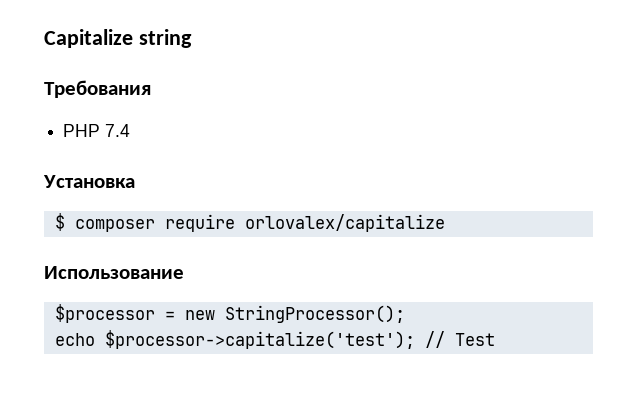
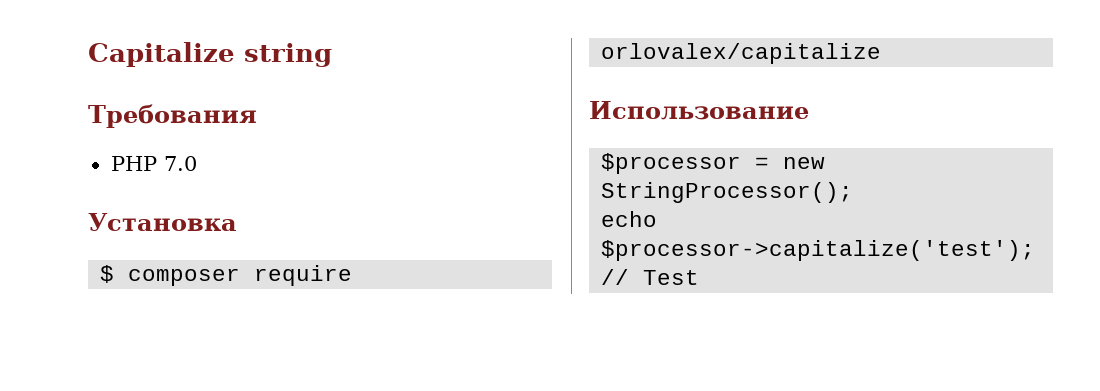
- PHP 7.4
+ PHP 7.0

